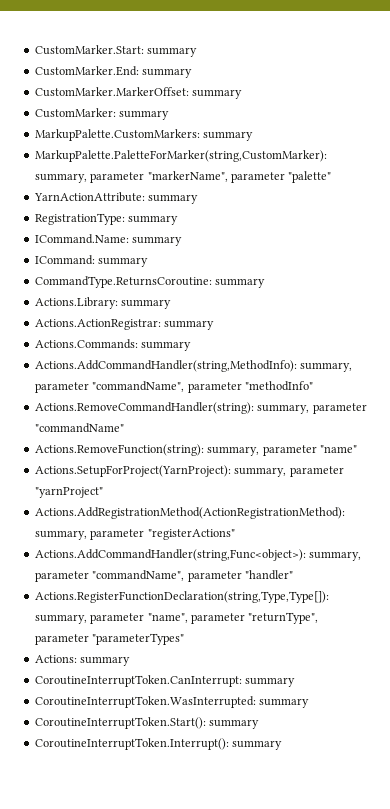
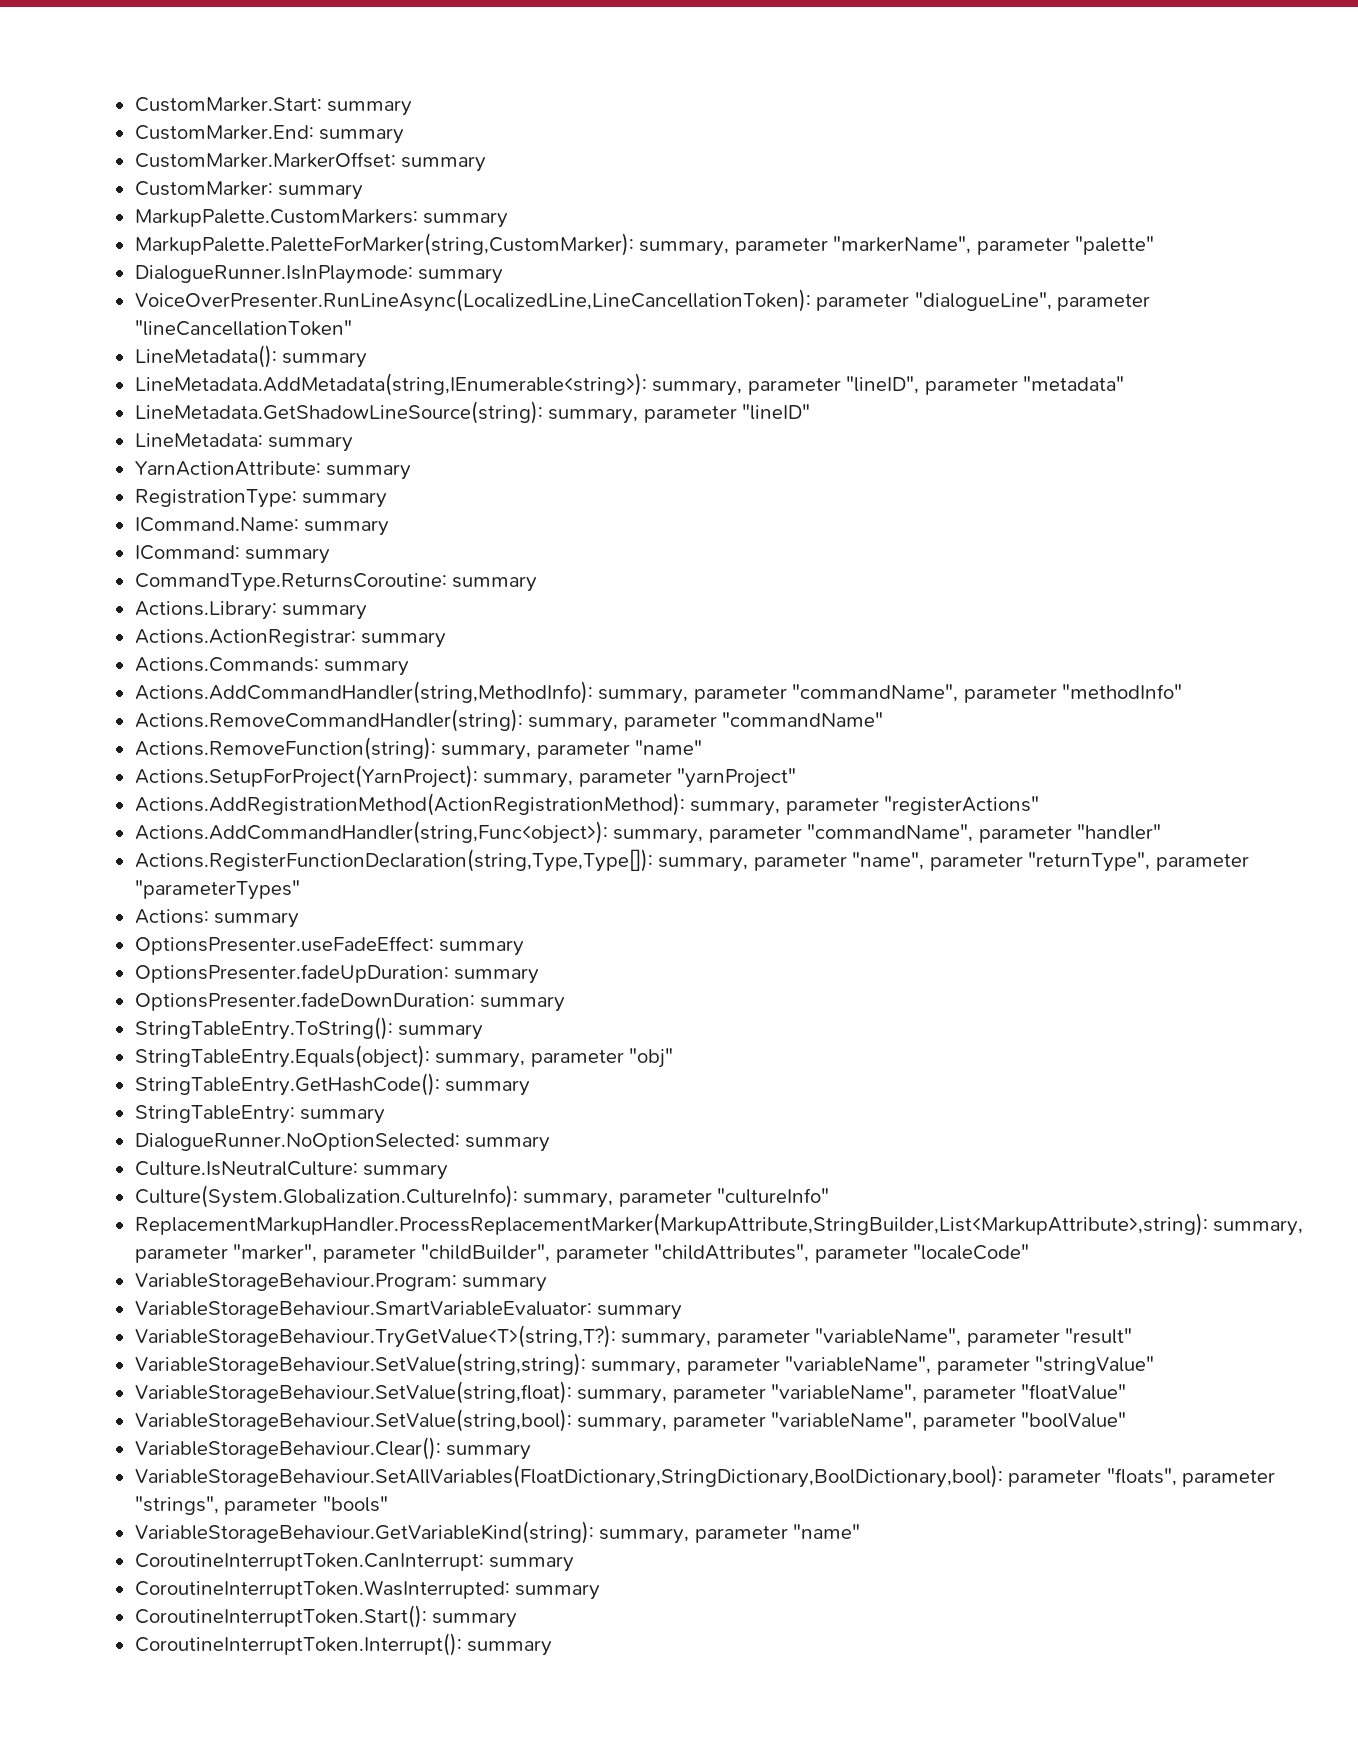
+ DialogueRunner.IsInPlaymode: summary
+ VoiceOverPresenter.RunLineAsync(LocalizedLine,LineCancellationToken): parameter "dialogueLine", parameter "lineCancellationToken"
+ LineMetadata(): summary
+ LineMetadata.AddMetadata(string,IEnumerable<string>): summary, parameter "lineID", parameter "metadata"
+ LineMetadata.GetShadowLineSource(string): summary, parameter "lineID"
+ LineMetadata: summary
+ OptionsPresenter.useFadeEffect: summary
+ OptionsPresenter.fadeUpDuration: summary
+ OptionsPresenter.fadeDownDuration: summary
+ StringTableEntry.ToString(): summary
+ StringTableEntry.Equals(object): summary, parameter "obj"
+ StringTableEntry.GetHashCode(): summary
+ StringTableEntry: summary
+ DialogueRunner.NoOptionSelected: summary
+ Culture.IsNeutralCulture: summary
+ Culture(System.Globalization.CultureInfo): summary, parameter "cultureInfo"
+ ReplacementMarkupHandler.ProcessReplacementMarker(MarkupAttribute,StringBuilder,List<MarkupAttribute>,string): summary, parameter "marker", parameter "childBuilder", parameter "childAttributes", parameter "localeCode"
+ VariableStorageBehaviour.Program: summary
+ VariableStorageBehaviour.SmartVariableEvaluator: summary
+ VariableStorageBehaviour.TryGetValue<T>(string,T?): summary, parameter "variableName", parameter "result"
+ VariableStorageBehaviour.SetValue(string,string): summary, parameter "variableName", parameter "stringValue"
+ VariableStorageBehaviour.SetValue(string,float): summary, parameter "variableName", parameter "floatValue"
+ VariableStorageBehaviour.SetValue(string,bool): summary, parameter "variableName", parameter "boolValue"
+ VariableStorageBehaviour.Clear(): summary
+ VariableStorageBehaviour.SetAllVariables(FloatDictionary,StringDictionary,BoolDictionary,bool): parameter "floats", parameter "strings", parameter "bools"
+ VariableStorageBehaviour.GetVariableKind(string): summary, parameter "name"

